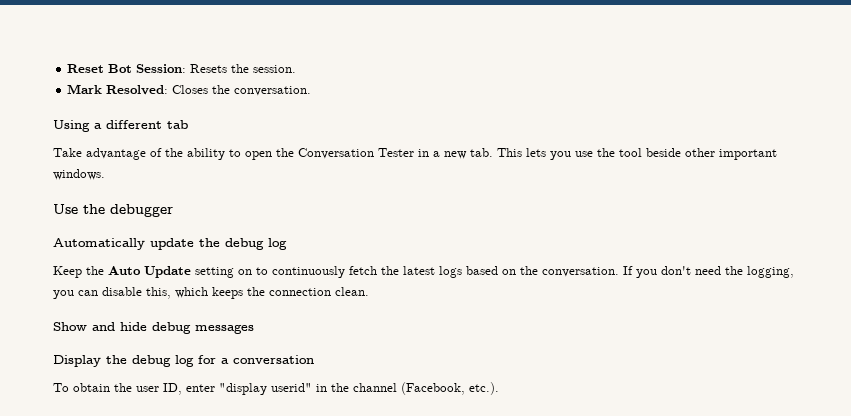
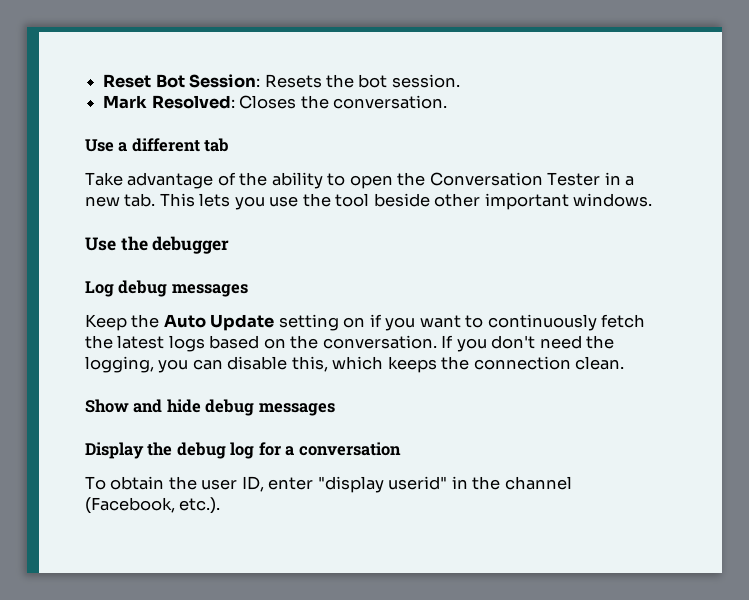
- Reset Bot Session: Resets the session.
+ Reset Bot Session: Resets the bot session.
- Using a different tab
+ Use a different tab
- Automatically update the debug log
+ Log debug messages
- Keep the Auto Update setting on to continuously fetch the latest logs based on the conversation.
+ Keep the Auto Update setting on if you want to continuously fetch the latest logs based on the conversation.

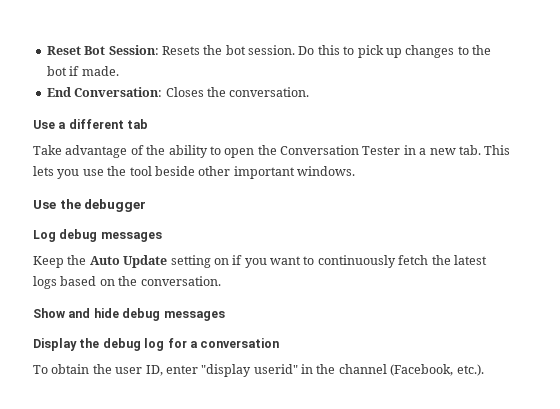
- Reset Bot Session: Resets the bot session.
- Mark Resolved: Closes the conversation.
+ Reset Bot Session: Resets the bot session. Do this to pick up changes to the bot if made.
+ End Conversation: Closes the conversation.
- If you don't need the logging, you can disable this, which keeps the connection clean.

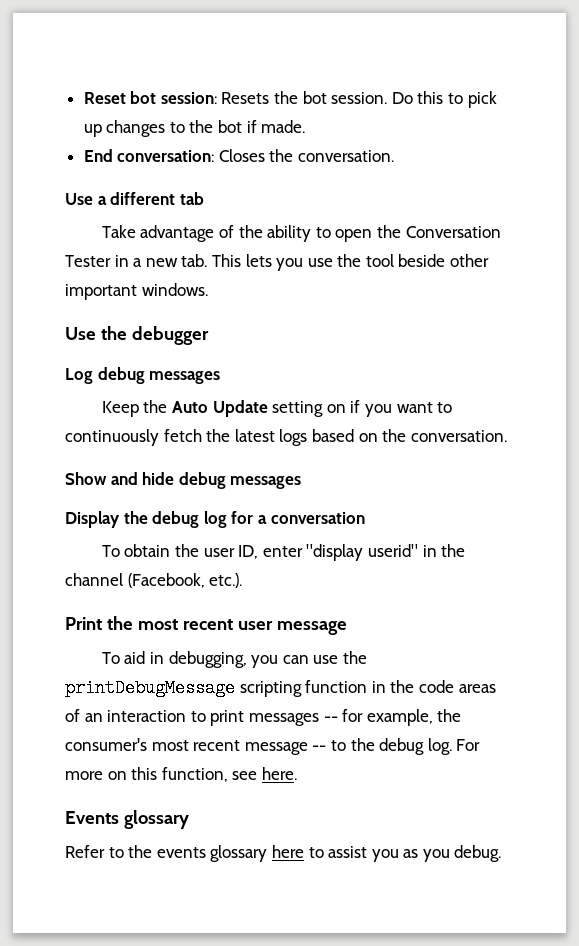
- Reset Bot Session: Resets the bot session.
+ Reset bot session: Resets the bot session.
- End Conversation: Closes the conversation.
+ End conversation: Closes the conversation.
+ Print the most recent user message
+ To aid in debugging, you can use the printDebugMessage scripting function in the code areas of an interaction to print messages -- for example, the consumer's most recent message -- to the debug log. For more on this function, see here.
+ Events glossary
+ Refer to the events glossary here to assist you as you debug.

